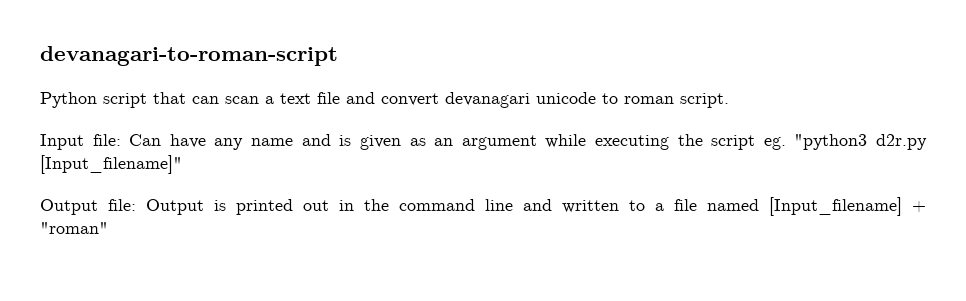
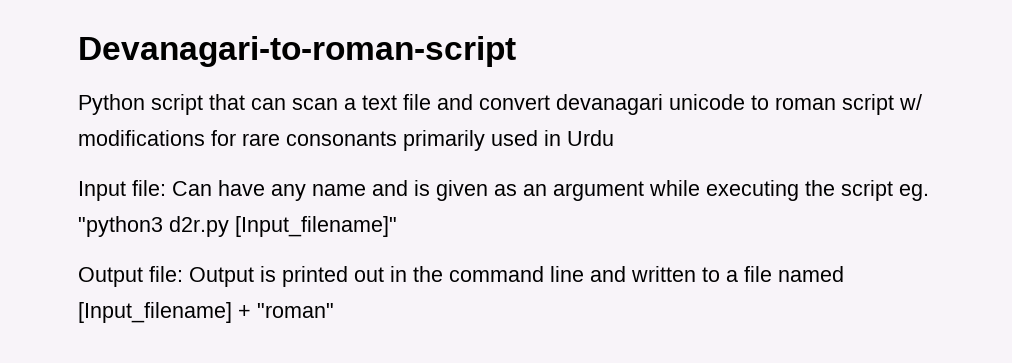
- devanagari-to-roman-script
+ Devanagari-to-roman-script
- Python script that can scan a text file and convert devanagari unicode to roman script.
+ Python script that can scan a text file and convert devanagari unicode to roman script w/ modifications for rare consonants primarily used in Urdu

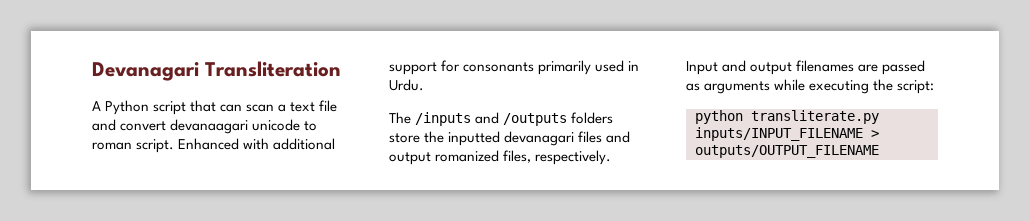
- Devanagari-to-roman-script
- Python script that can scan a text file and convert devanagari unicode to roman script w/ modifications for rare consonants primarily used in Urdu
- Input file: Can have any name and is given as an argument while executing the script eg. "python3 d2r.py [Input_filename]"
- Output file: Output is printed out in the command line and written to a file named [Input_filename] + "roman"
+ Devanagari Transliteration
+ A Python script that can scan a text file and convert devanaagari unicode to roman script. Enhanced with additional support for consonants primarily used in Urdu.
+ The /inputs and /outputs folders store the inputted devanagari files and output romanized files, respectively. Input and output filenames are passed as arguments while executing the script:
+ python transliterate.py inputs/INPUT_FILENAME > outputs/OUTPUT_FILENAME

